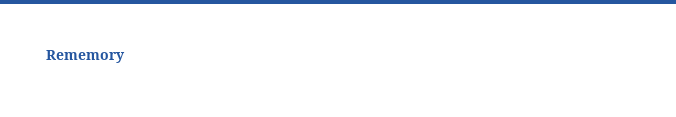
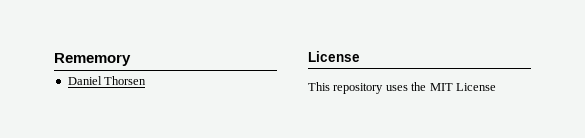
+ Daniel Thorsen
+ License
+ This repository uses the MIT License

